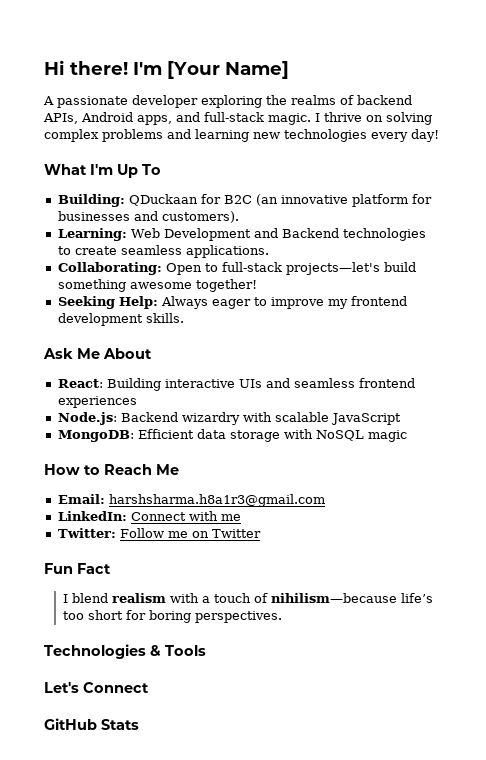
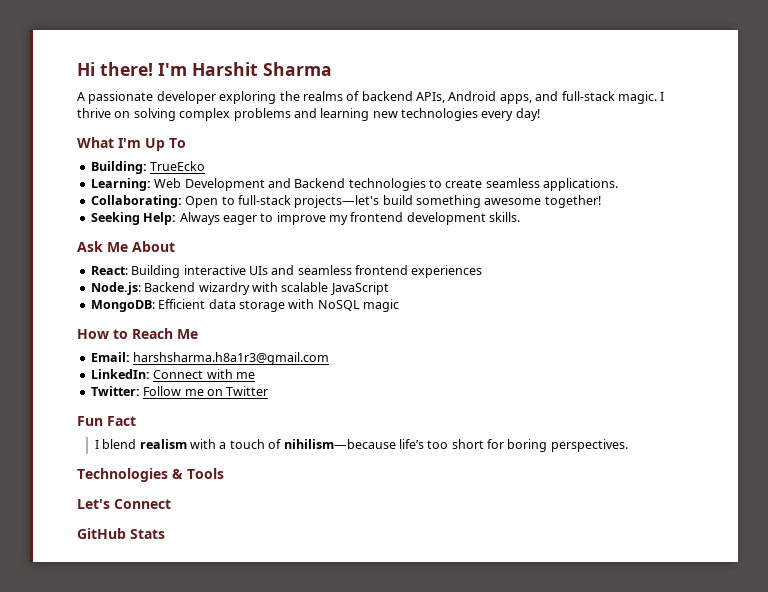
- I'm [Your Name]
+ I'm Harshit Sharma
- Building: QDuckaan for B2C (an innovative platform for businesses and customers).
+ Building: TrueEcko

